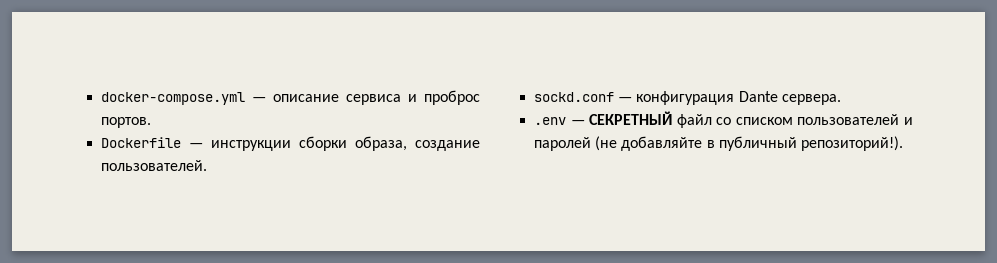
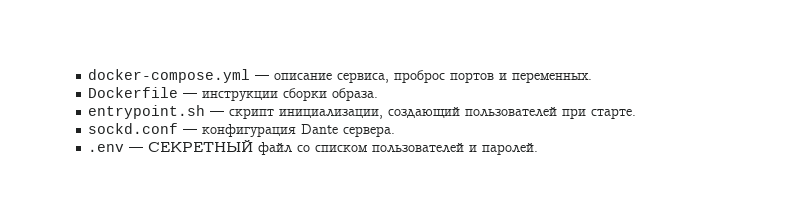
- docker-compose.yml — описание сервиса и проброс портов.
+ docker-compose.yml — описание сервиса, проброс портов и переменных.
- Dockerfile — инструкции сборки образа, создание пользователей.
+ Dockerfile — инструкции сборки образа.
+ entrypoint.sh — скрипт инициализации, создающий пользователей при старте.
- .env — СЕКРЕТНЫЙ файл со списком пользователей и паролей (не добавляйте в публичный репозиторий!).
+ .env — СЕКРЕТНЫЙ файл со списком пользователей и паролей.

